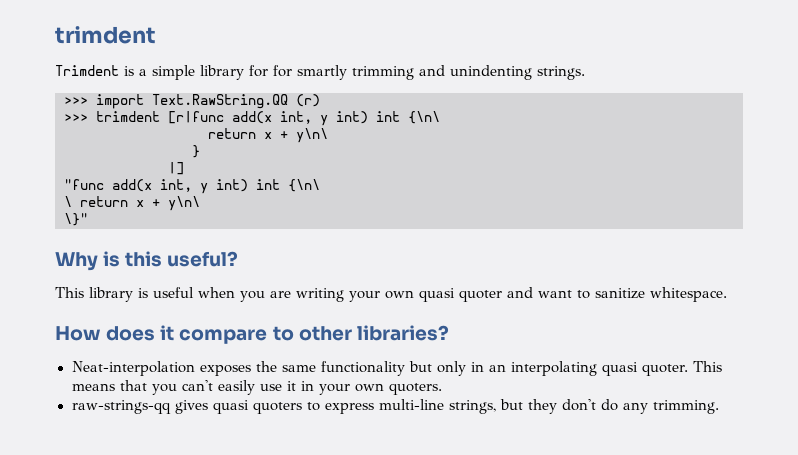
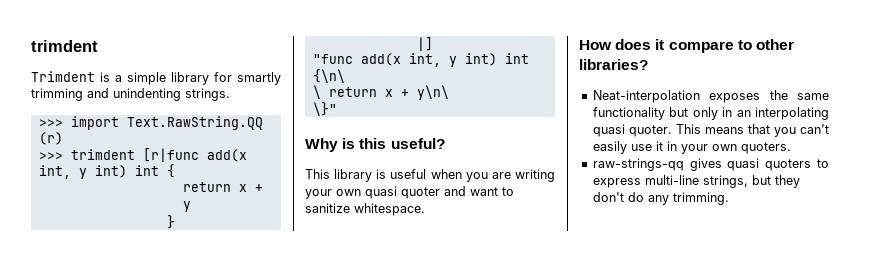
- Trimdent is a simple library for for smartly trimming and unindenting strings.
+ Trimdent is a simple library for smartly trimming and unindenting strings.
- >>> trimdent [r|func add(x int, y int) int {\n\
- return x + y\n\
+ >>> trimdent [r|func add(x int, y int) int {
+ return x + y

